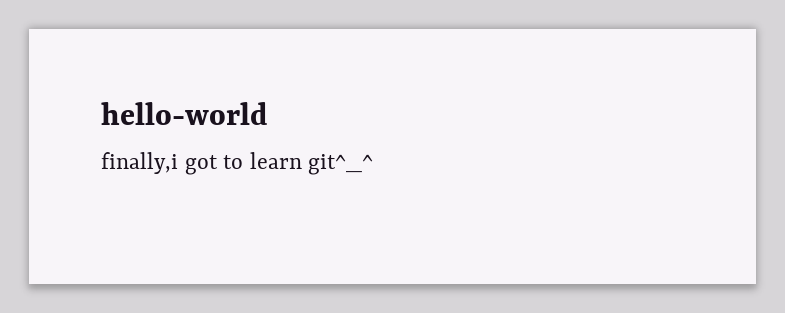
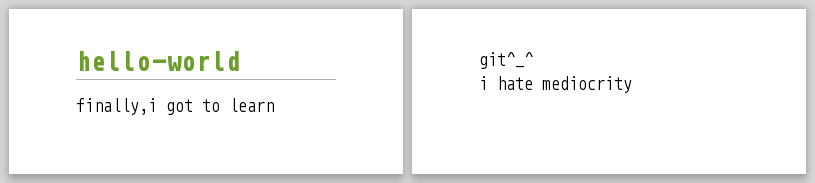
+ i hate mediocrity

